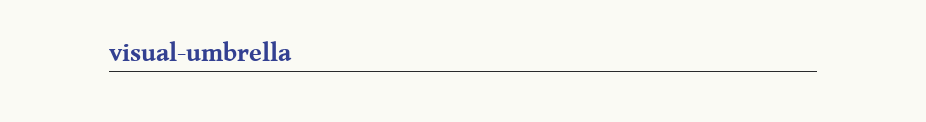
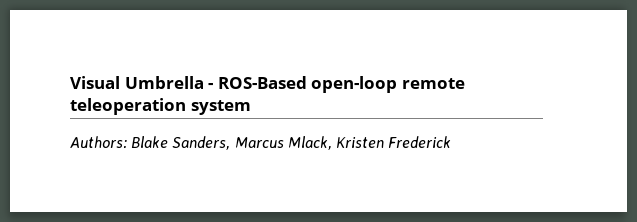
- visual-umbrella
+ Visual Umbrella - ROS-Based open-loop remote teleoperation system
+ Authors: Blake Sanders, Marcus Mlack, Kristen Frederick

